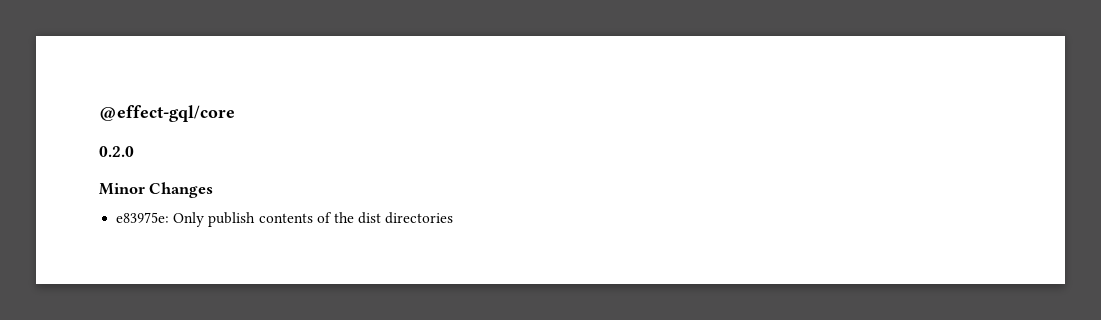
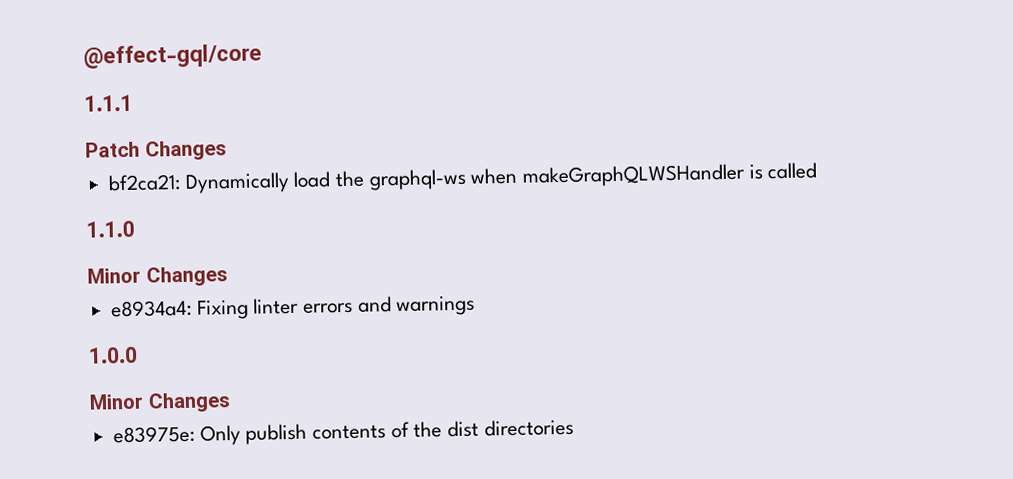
- 0.2.0
+ 1.1.1
+ Patch Changes
+ bf2ca21: Dynamically load the graphql-ws when makeGraphQLWSHandler is called
+ 1.1.0
+ Minor Changes
+ e8934a4: Fixing linter errors and warnings
+ 1.0.0

